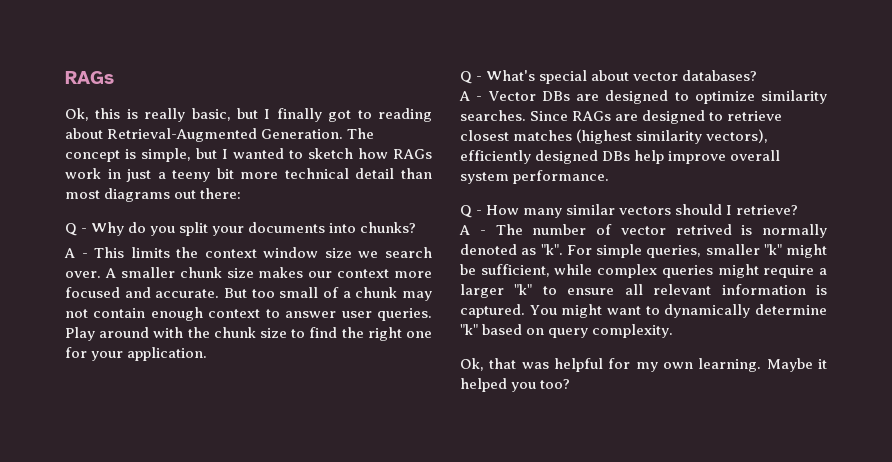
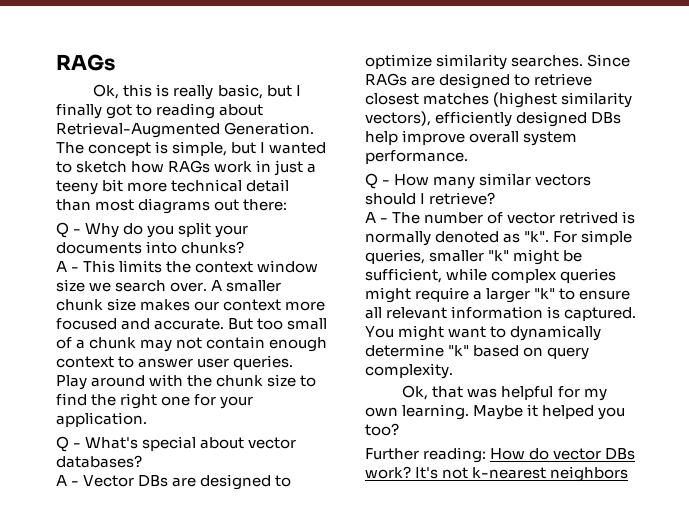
+ Further reading: How do vector DBs work? It's not k-nearest neighbors

